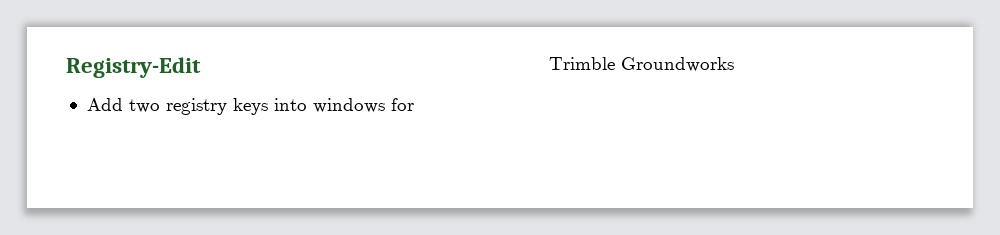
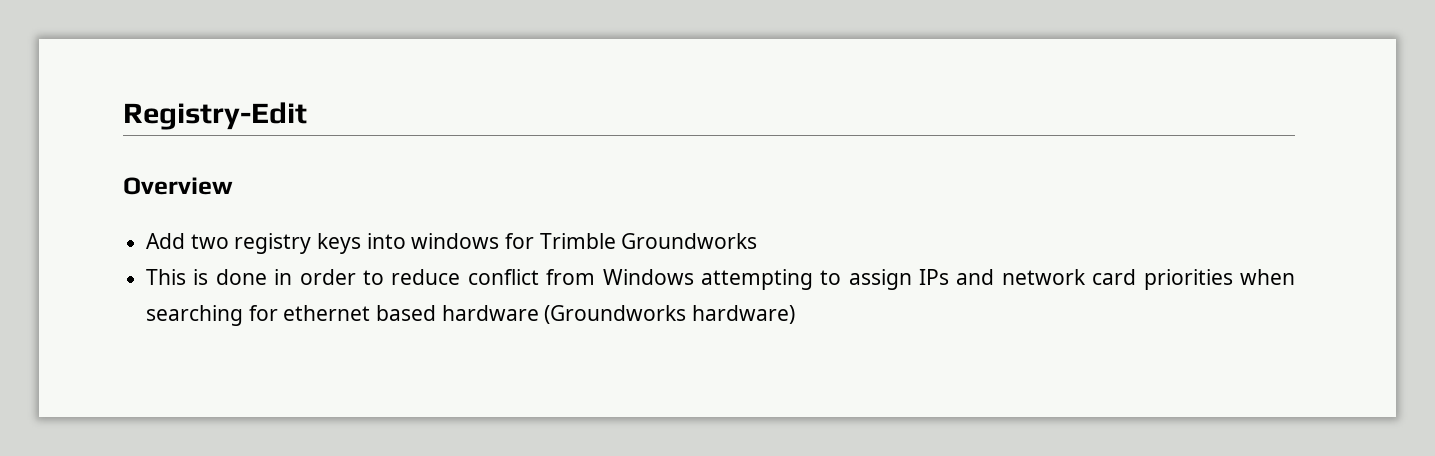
+ Overview
+ This is done in order to reduce conflict from Windows attempting to assign IPs and network card priorities when searching for ethernet based hardware (Groundworks hardware)

